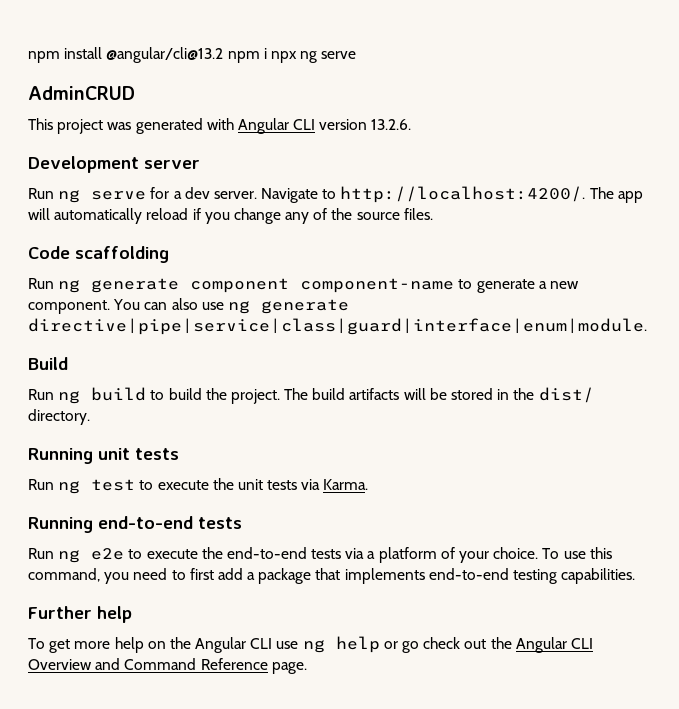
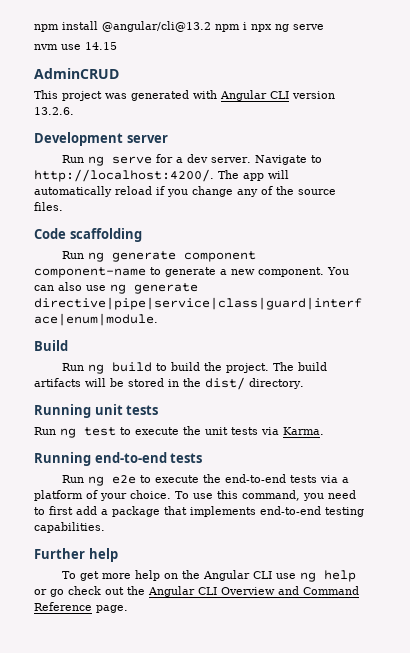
+ nvm use 14.15

